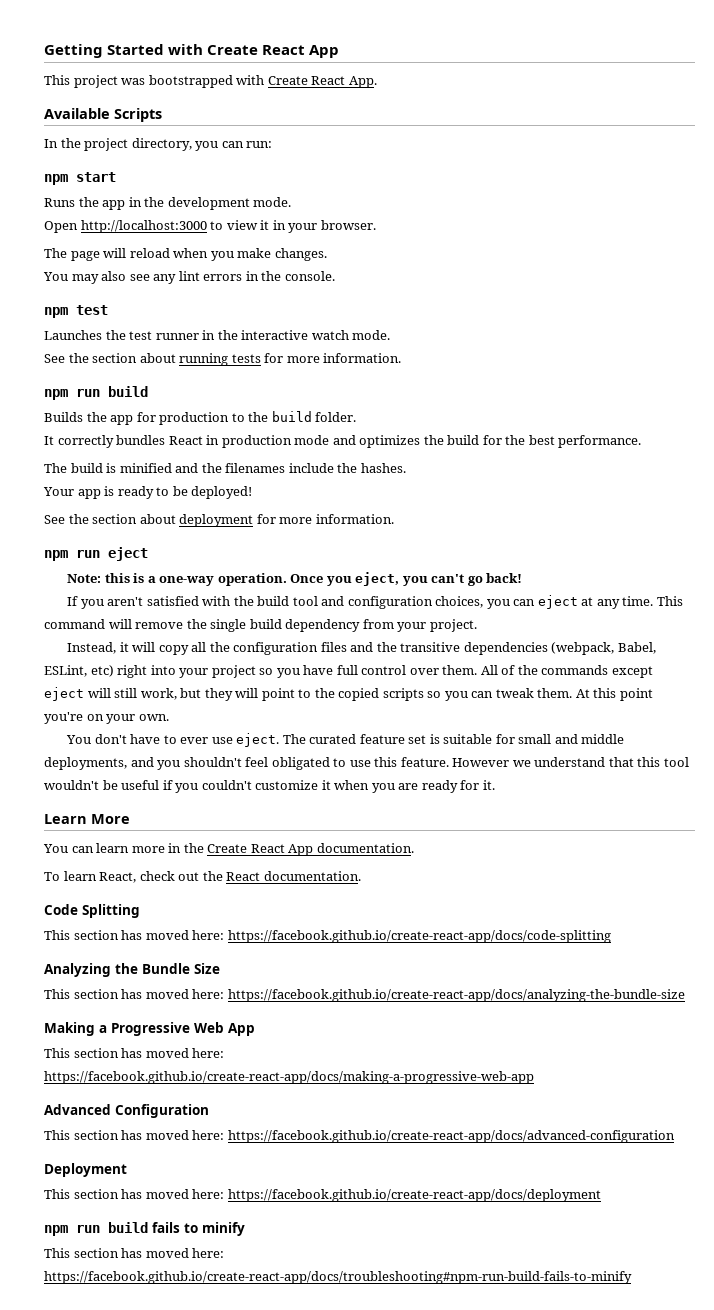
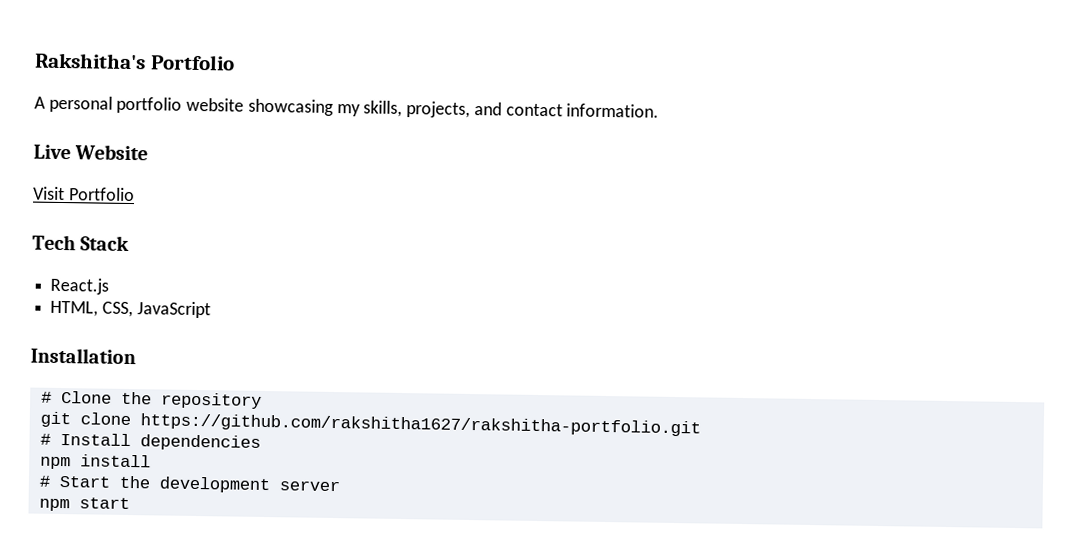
- Getting Started with Create React App
- This project was bootstrapped with Create React App.
- Available Scripts
- In the project directory, you can run:
+ Rakshitha's Portfolio
+ A personal portfolio website showcasing my skills, projects, and contact information.
+ Live Website
+ Visit Portfolio
+ Tech Stack
+ React.js
+ HTML, CSS, JavaScript
+ Installation
+ # Clone the repository
+ git clone https://github.com/rakshitha1627/rakshitha-portfolio.git
+ # Install dependencies
+ npm install
+ # Start the development server
  npm start
- Runs the app in the development mode.
- Open http://localhost:3000 to view it in your browser.
- The page will reload when you make changes.
- You may also see any lint errors in the console.
- npm test
- Launches the test runner in the interactive watch mode.
- See the section about running tests for more information.
- npm run build
- Builds the app for production to the build folder.
- It correctly bundles React in production mode and optimizes the build for the best performance.
- The build is minified and the filenames include the hashes.
- Your app is ready to be deployed!
- See the section about deployment for more information.
- npm run eject
- Note: this is a one-way operation. Once you eject, you can't go back!
- If you aren't satisfied with the build tool and configuration choices, you can eject at any time. This command will remove the single build dependency from your project.
- Instead, it will copy all the configuration files and the transitive dependencies (webpack, Babel, ESLint, etc) right into your project so you have full control over them. All of the commands except eject will still work, but they will point to the copied scripts so you can tweak them. At this point you're on your own.
- You don't have to ever use eject. The curated feature set is suitable for small and middle deployments, and you shouldn't feel obligated to use this feature. However we understand that this tool wouldn't be useful if you couldn't customize it when you are ready for it.
- Learn More
- You can learn more in the Create React App documentation.
- To learn React, check out the React documentation.
- Code Splitting
- This section has moved here: https://facebook.github.io/create-react-app/docs/code-splitting
- Analyzing the Bundle Size
- This section has moved here: https://facebook.github.io/create-react-app/docs/analyzing-the-bundle-size
- Making a Progressive Web App
- This section has moved here: https://facebook.github.io/create-react-app/docs/making-a-progressive-web-app
- Advanced Configuration
- This section has moved here: https://facebook.github.io/create-react-app/docs/advanced-configuration
- Deployment
- This section has moved here: https://facebook.github.io/create-react-app/docs/deployment
- npm run build fails to minify
- This section has moved here: https://facebook.github.io/create-react-app/docs/troubleshooting#npm-run-build-fails-to-minify

